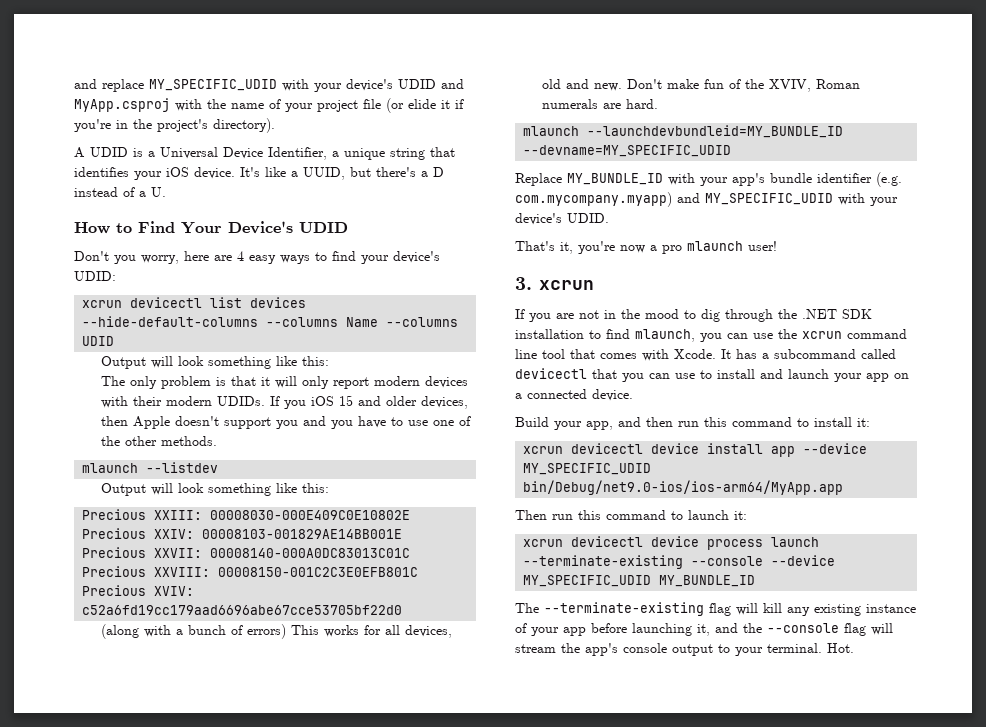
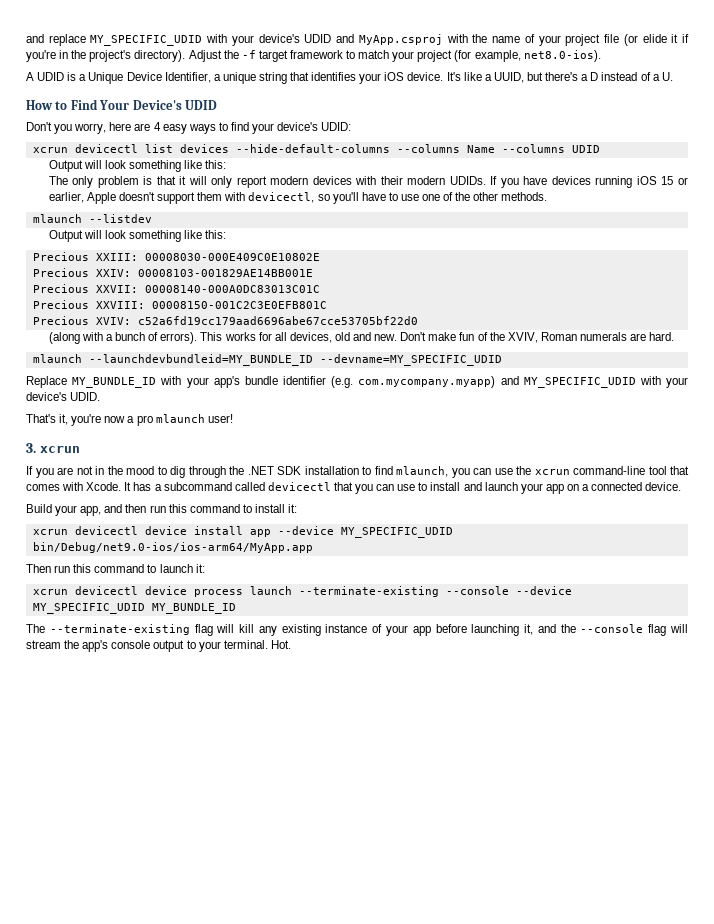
+ Adjust the -f target framework to match your project (for example, net8.0-ios).
- A UDID is a Universal Device Identifier, a unique string that identifies your iOS device.
+ A UDID is a Unique Device Identifier, a unique string that identifies your iOS device.
- If you iOS 15 and older devices, then Apple doesn't support you and you have to use one of the other methods.
+ If you have devices running iOS 15 or earlier, Apple doesn't support them with devicectl, so you'll have to use one of the other methods.
- (along with a bunch of errors) This works for all devices, old and new.
+ (along with a bunch of errors). This works for all devices, old and new.
- If you are not in the mood to dig through the .NET SDK installation to find mlaunch, you can use the xcrun command line tool that comes with Xcode.
+ If you are not in the mood to dig through the .NET SDK installation to find mlaunch, you can use the xcrun command-line tool that comes with Xcode.

